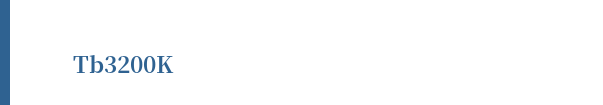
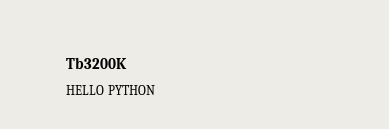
+ HELLO PYTHON

